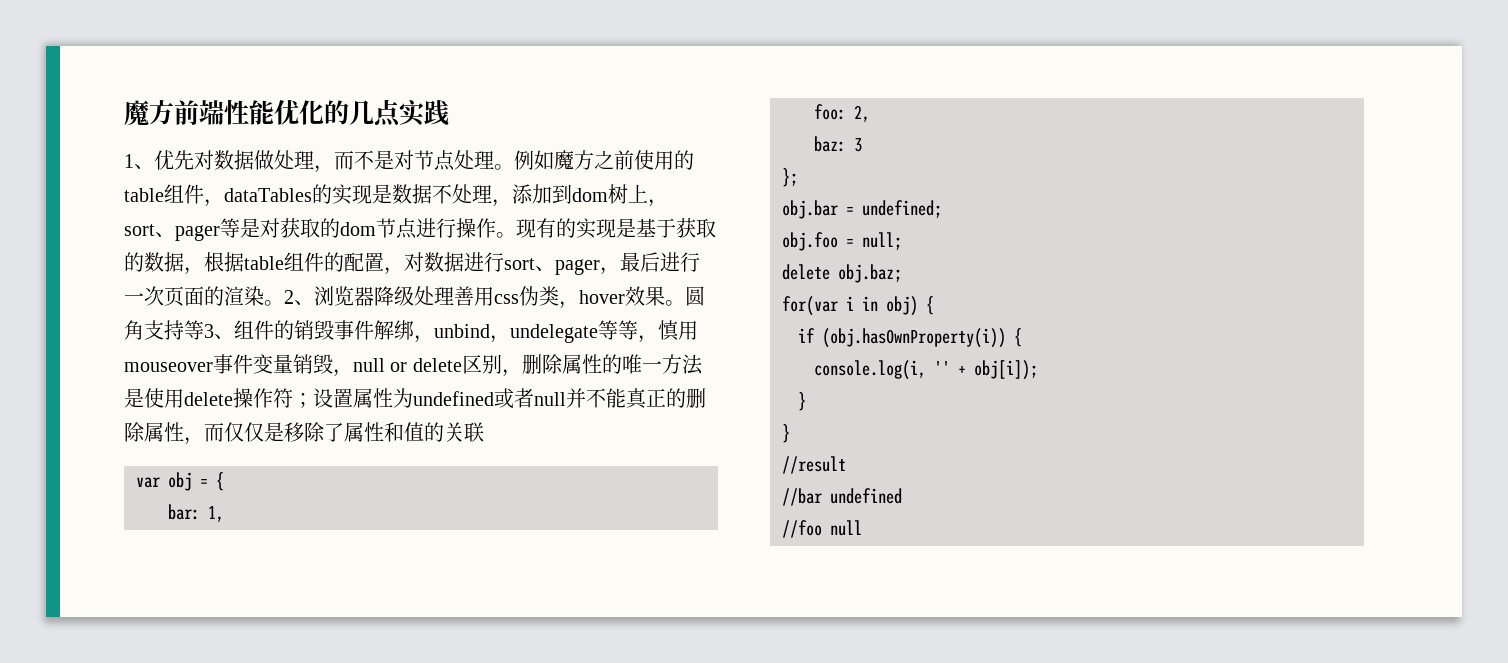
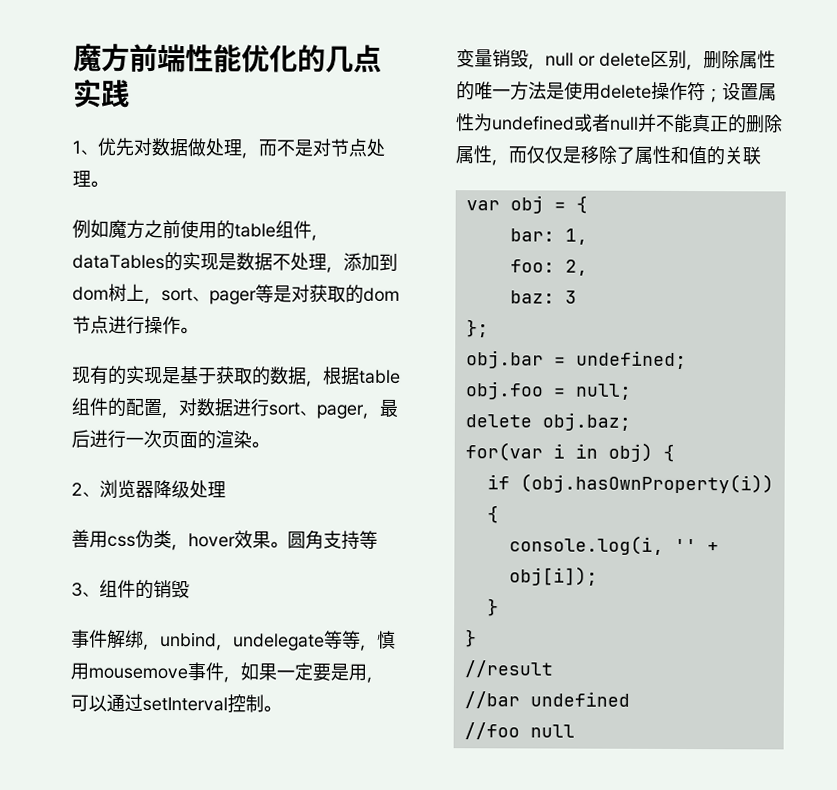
- 1、优先对数据做处理，而不是对节点处理。例如魔方之前使用的table组件，dataTables的实现是数据不处理，添加到dom树上，sort、pager等是对获取的dom节点进行操作。现有的实现是基于获取的数据，根据table组件的配置，对数据进行sort、pager，最后进行一次页面的渲染。2、浏览器降级处理善用css伪类，hover效果。
+ 1、优先对数据做处理，而不是对节点处理。
+ 例如魔方之前使用的table组件，dataTables的实现是数据不处理，添加到dom树上，sort、pager等是对获取的dom节点进行操作。
+ 现有的实现是基于获取的数据，根据table组件的配置，对数据进行sort、pager，最后进行一次页面的渲染。
+ 2、浏览器降级处理
+ 善用css伪类，hover效果。
- 圆角支持等3、组件的销毁事件解绑，unbind，undelegate等等，慎用mouseover事件变量销毁，null or delete区别，删除属性的唯一方法是使用delete操作符；设置属性为undefined或者null并不能真正的删除属性，而仅仅是移除了属性和值的关联
+ 圆角支持等
+ 3、组件的销毁
+ 事件解绑，unbind，undelegate等等，慎用mousemove事件，如果一定要是用，可以通过setInterval控制。
+ 变量销毁，null or delete区别，删除属性的唯一方法是使用delete操作符；设置属性为undefined或者null并不能真正的删除属性，而仅仅是移除了属性和值的关联

